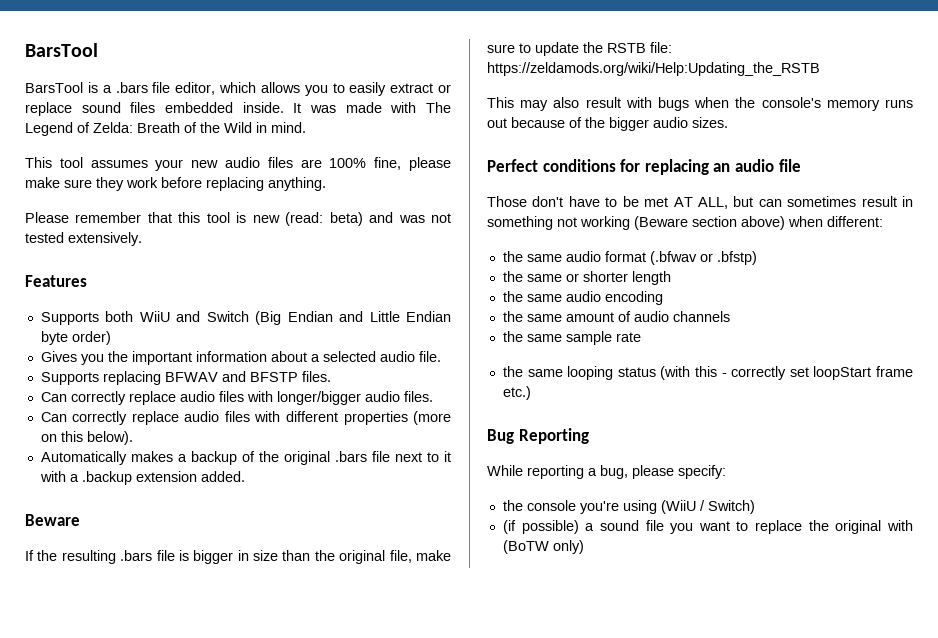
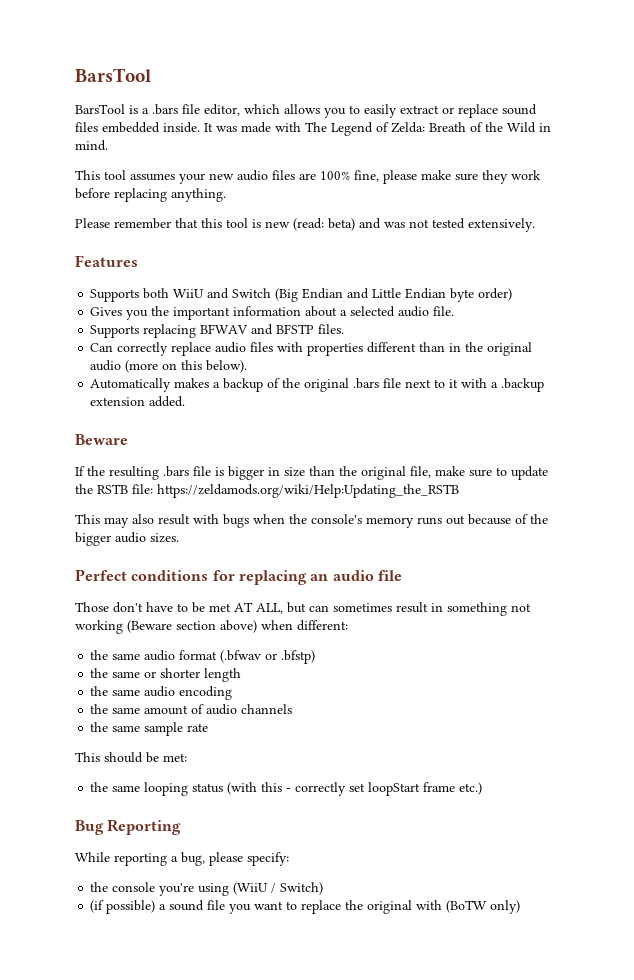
- Can correctly replace audio files with longer/bigger audio files.
- Can correctly replace audio files with different properties (more on this below).
+ Can correctly replace audio files with properties different than in the original audio (more on this below).
+ This should be met:

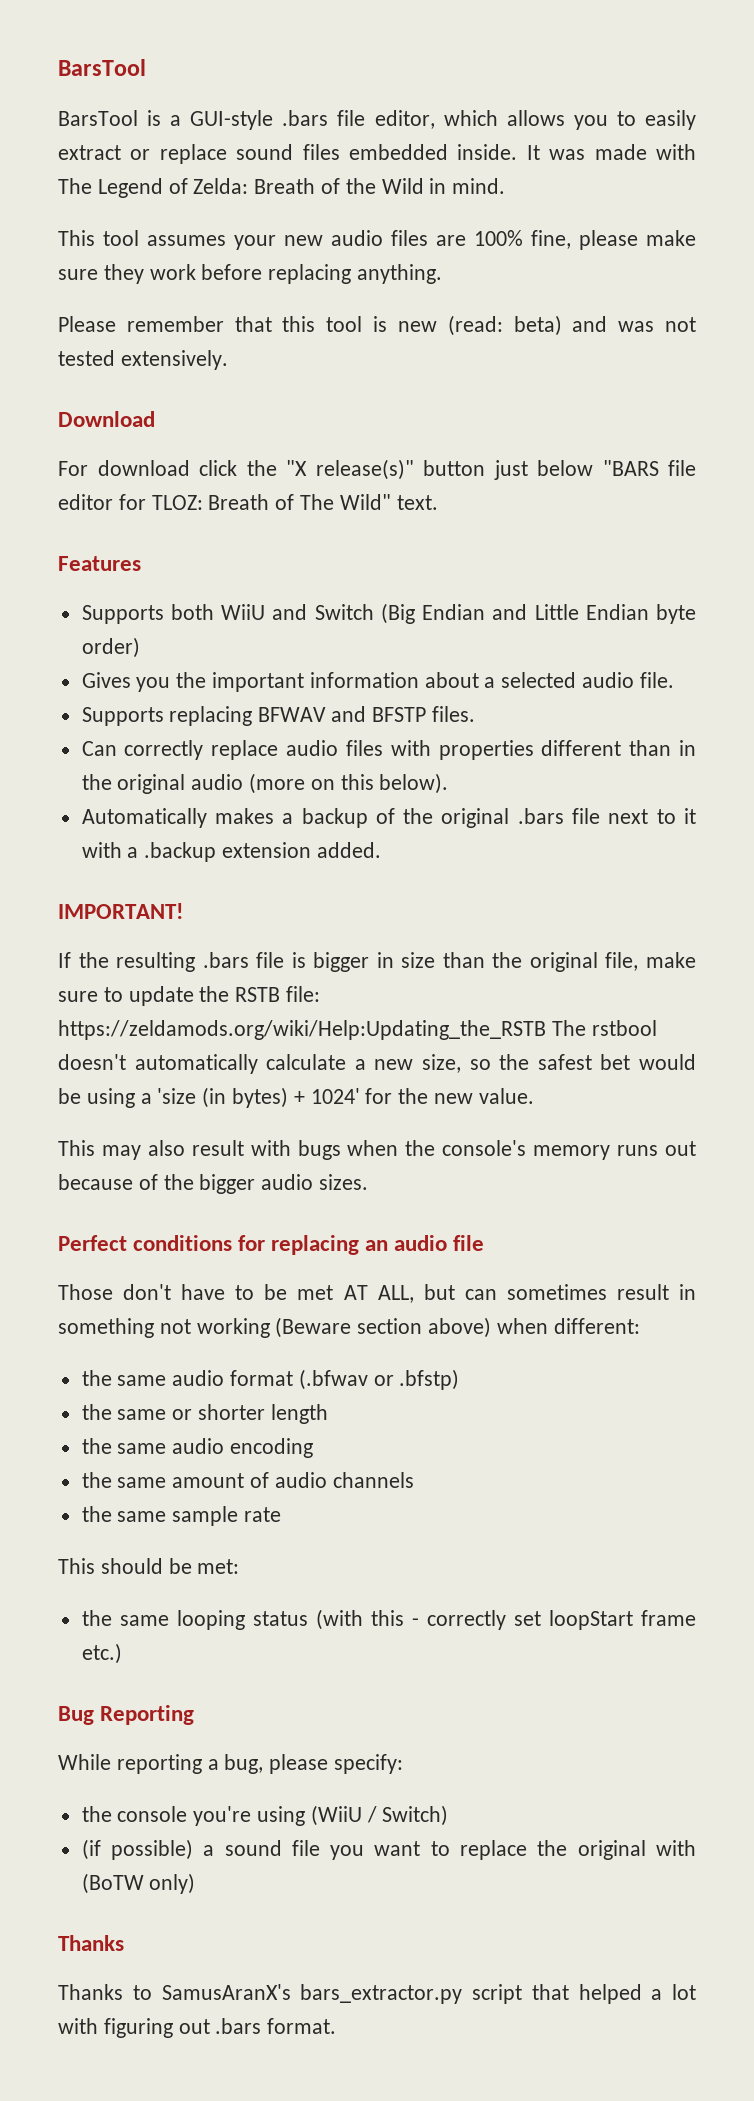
- BarsTool is a .bars file editor, which allows you to easily extract or replace sound files embedded inside.
+ BarsTool is a GUI-style .bars file editor, which allows you to easily extract or replace sound files embedded inside.
+ Download
+ For download click the "X release(s)" button just below "BARS file editor for TLOZ: Breath of The Wild" text.
- Beware
+ IMPORTANT!
- If the resulting .bars file is bigger in size than the original file, make sure to update the RSTB file: https://zeldamods.org/wiki/Help:Updating_the_RSTB
+ If the resulting .bars file is bigger in size than the original file, make sure to update the RSTB file: https://zeldamods.org/wiki/Help:Updating_the_RSTB The rstbool doesn't automatically calculate a new size, so the safest bet would be using a 'size (in bytes) + 1024' for the new value.
  (if possible) a sound file you want to replace the original with (BoTW only)
+ Thanks
+ Thanks to SamusAranX's bars_extractor.py script that helped a lot with figuring out .bars format.

